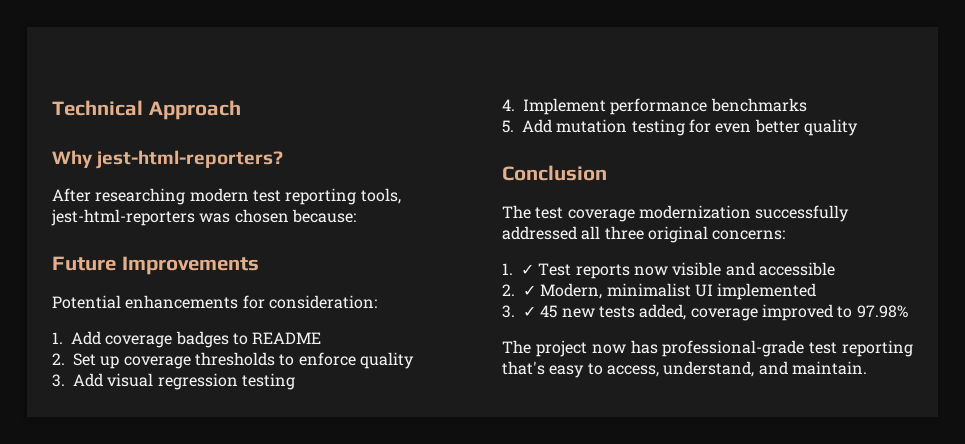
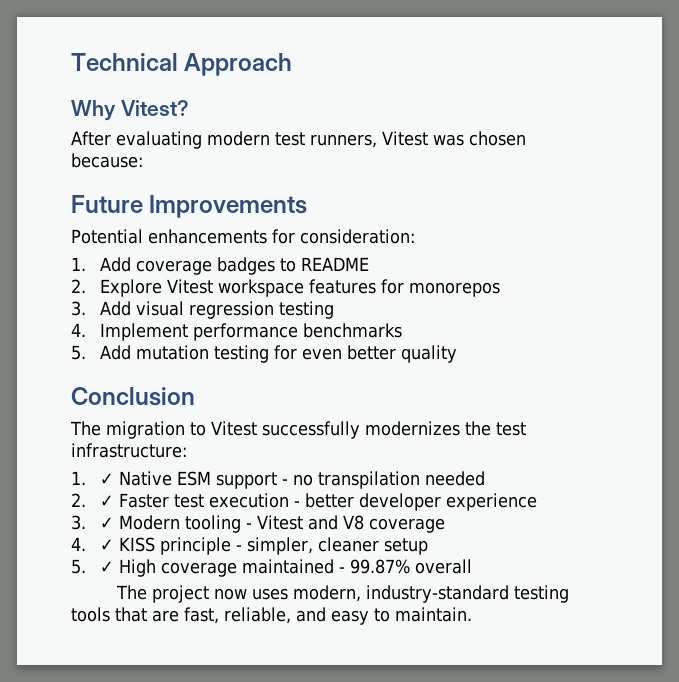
- Why jest-html-reporters?
+ Why Vitest?
- After researching modern test reporting tools, jest-html-reporters was chosen because:
+ After evaluating modern test runners, Vitest was chosen because:
- 2. Set up coverage thresholds to enforce quality
+ 2. Explore Vitest workspace features for monorepos
- The test coverage modernization successfully addressed all three original concerns:
- 1. ✓ Test reports now visible and accessible
- 2. ✓ Modern, minimalist UI implemented
- 3. ✓ 45 new tests added, coverage improved to 97.98%
- The project now has professional-grade test reporting that's easy to access, understand, and maintain.
+ The migration to Vitest successfully modernizes the test infrastructure:
+ 1. ✓ Native ESM support - no transpilation needed
+ 2. ✓ Faster test execution - better developer experience
+ 3. ✓ Modern tooling - Vitest and V8 coverage
+ 4. ✓ KISS principle - simpler, cleaner setup
+ 5. ✓ High coverage maintained - 99.87% overall
+ The project now uses modern, industry-standard testing tools that are fast, reliable, and easy to maintain.

